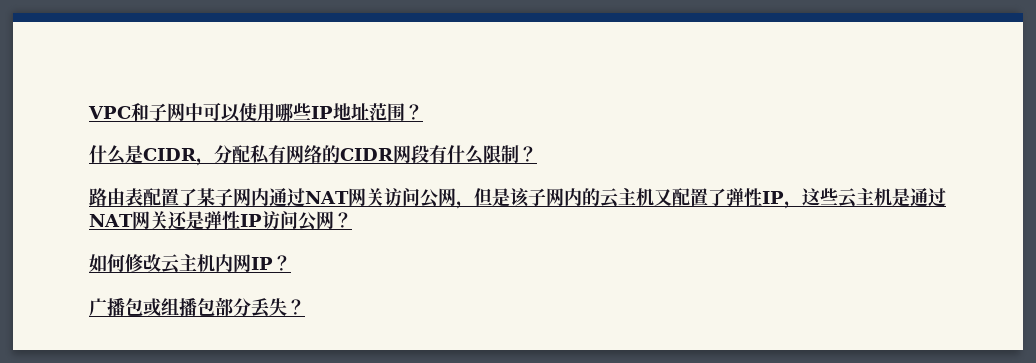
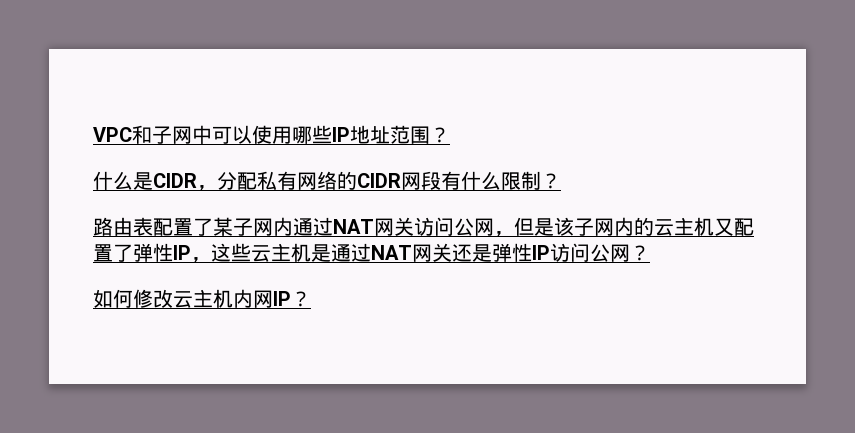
- 广播包或组播包部分丢失？

